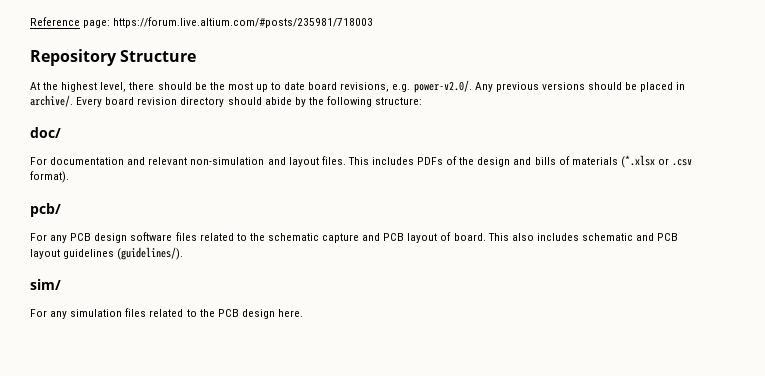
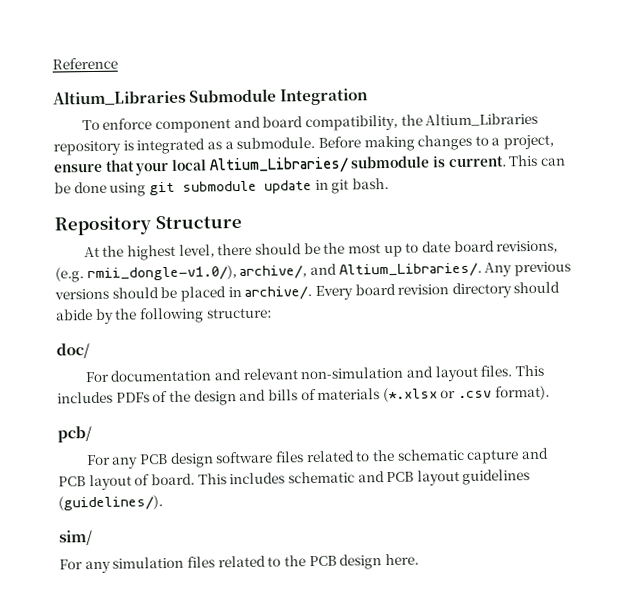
- Reference page: https://forum.live.altium.com/#posts/235981/718003
+ Reference
+ Altium_Libraries Submodule Integration
+ To enforce component and board compatibility, the Altium_Libraries repository is integrated as a submodule. Before making changes to a project, ensure that your local Altium_Libraries/ submodule is current. This can be done using git submodule update in git bash.
- At the highest level, there should be the most up to date board revisions, e.g. power-v2.0/. Any previous versions should be placed in archive/.
+ At the highest level, there should be the most up to date board revisions, (e.g. rmii_dongle-v1.0/), archive/, and Altium_Libraries/. Any previous versions should be placed in archive/.
- This also includes schematic and PCB layout guidelines (guidelines/).
+ This includes schematic and PCB layout guidelines (guidelines/).

